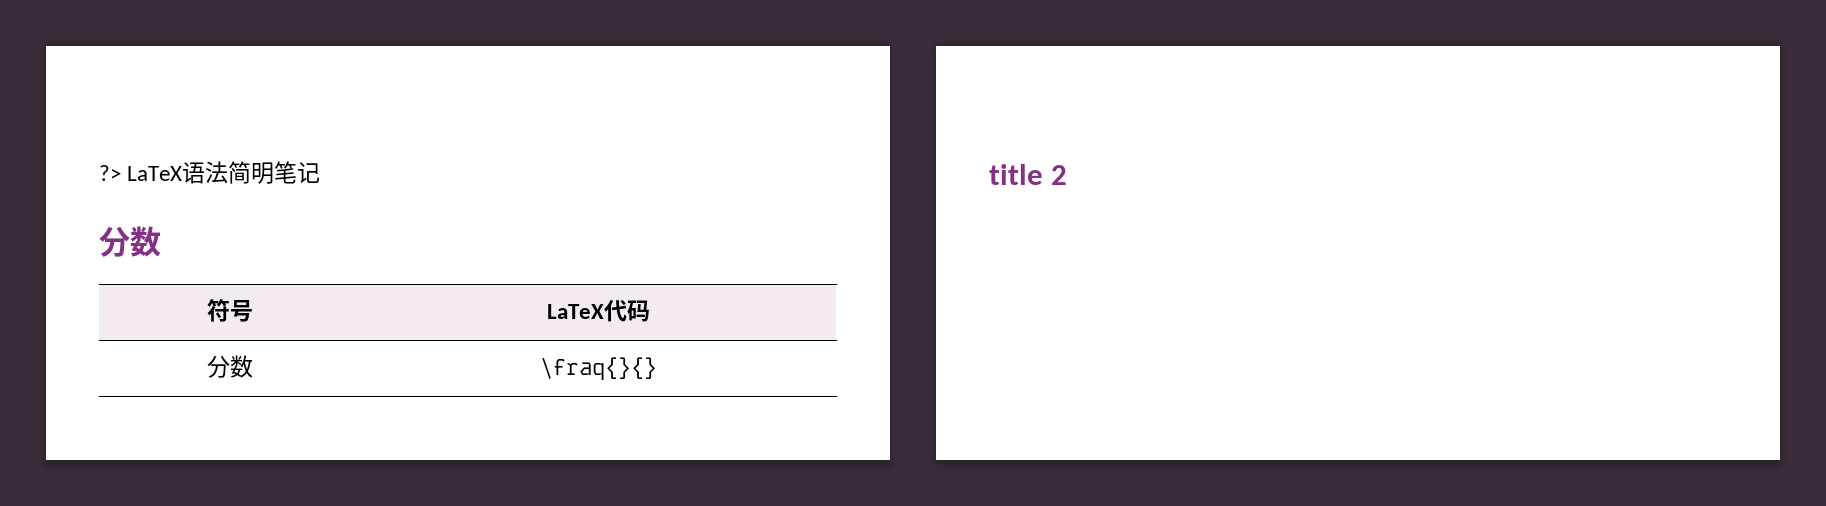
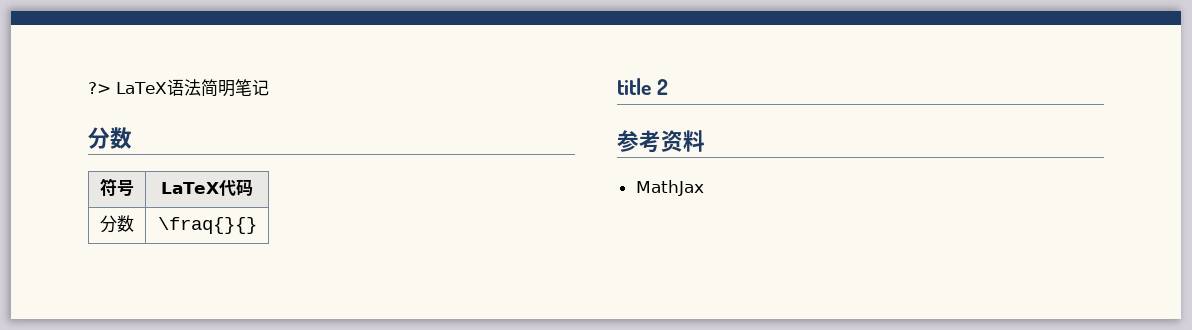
+ 参考资料
+ MathJax

